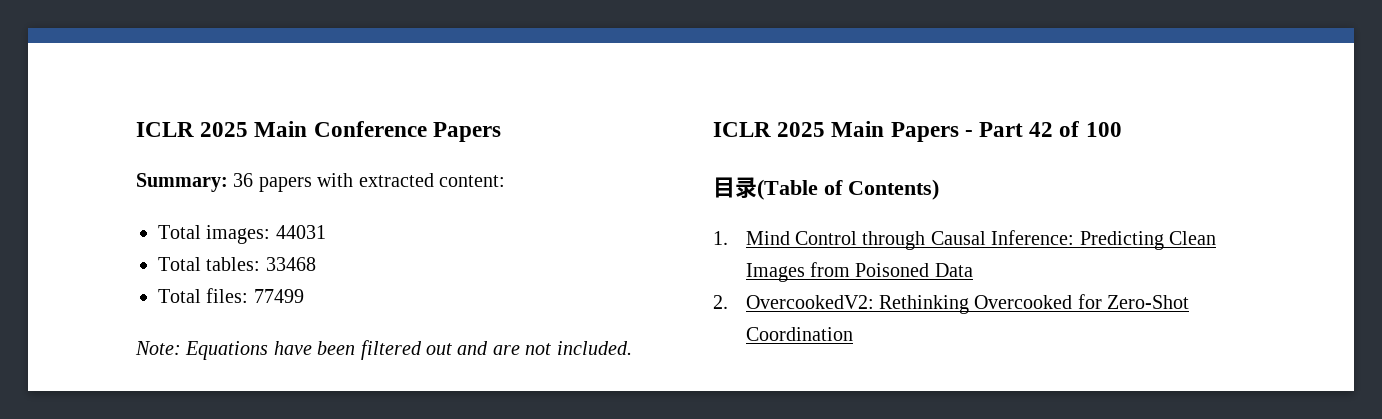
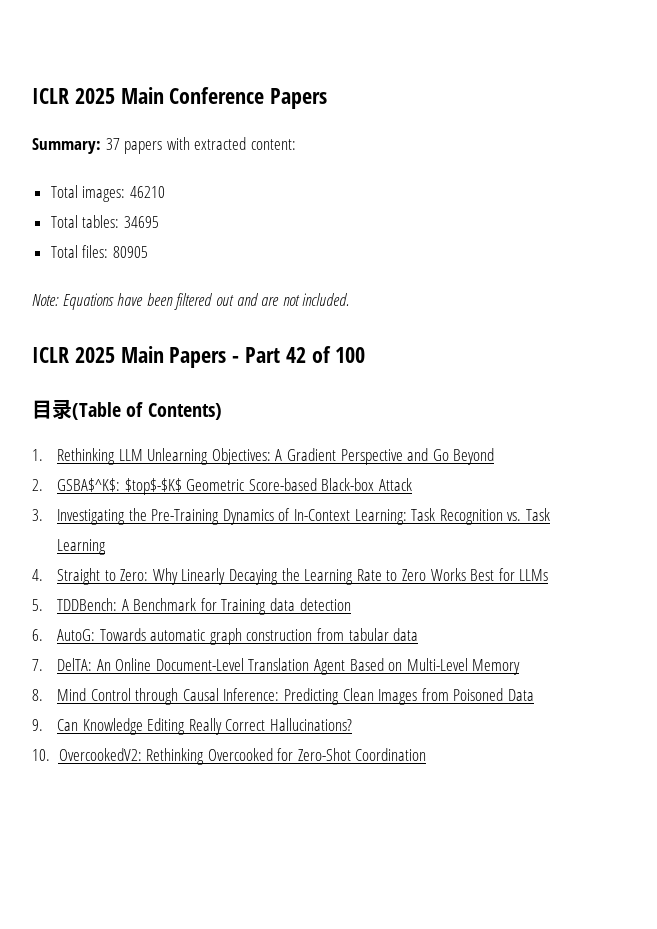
- Summary: 36 papers with extracted content:
+ Summary: 37 papers with extracted content:
- Total images: 44031
+ Total images: 46210
- Total tables: 33468
+ Total tables: 34695
- Total files: 77499
+ Total files: 80905
- 1. Mind Control through Causal Inference: Predicting Clean Images from Poisoned Data
+ 1. Rethinking LLM Unlearning Objectives: A Gradient Perspective and Go Beyond
+ 2. GSBA$^K$: $top$-$K$ Geometric Score-based Black-box Attack
+ 3. Investigating the Pre-Training Dynamics of In-Context Learning: Task Recognition vs. Task Learning
+ 4. Straight to Zero: Why Linearly Decaying the Learning Rate to Zero Works Best for LLMs
+ 5. TDDBench: A Benchmark for Training data detection
+ 6. AutoG: Towards automatic graph construction from tabular data
+ 7. DelTA: An Online Document-Level Translation Agent Based on Multi-Level Memory
+ 8. Mind Control through Causal Inference: Predicting Clean Images from Poisoned Data
- 2. OvercookedV2: Rethinking Overcooked for Zero-Shot Coordination
+ 9. Can Knowledge Editing Really Correct Hallucinations?
+ 10. OvercookedV2: Rethinking Overcooked for Zero-Shot Coordination

